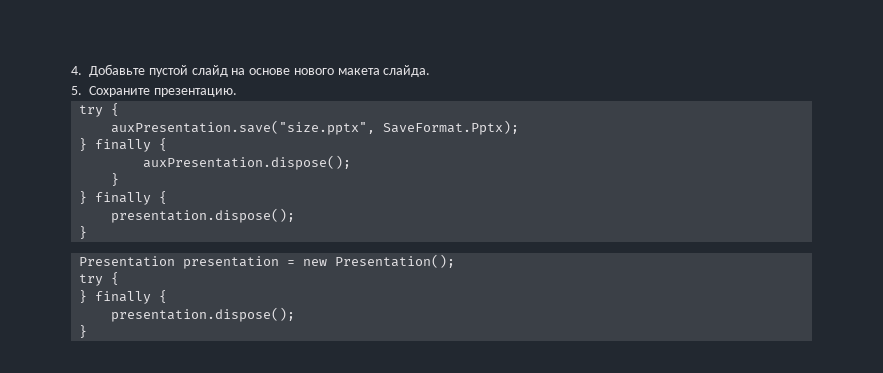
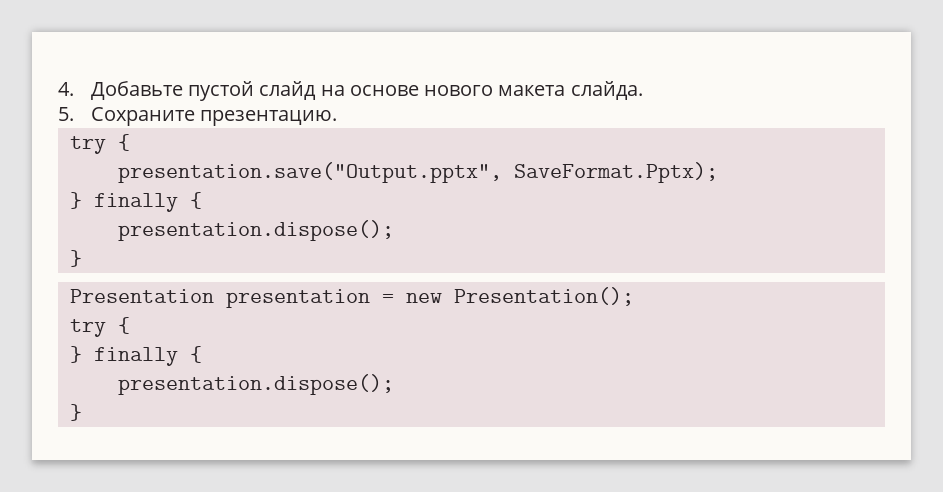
- auxPresentation.save("size.pptx", SaveFormat.Pptx);
+ presentation.save("Output.pptx", SaveFormat.Pptx);
- auxPresentation.dispose();
- }
- } finally {

